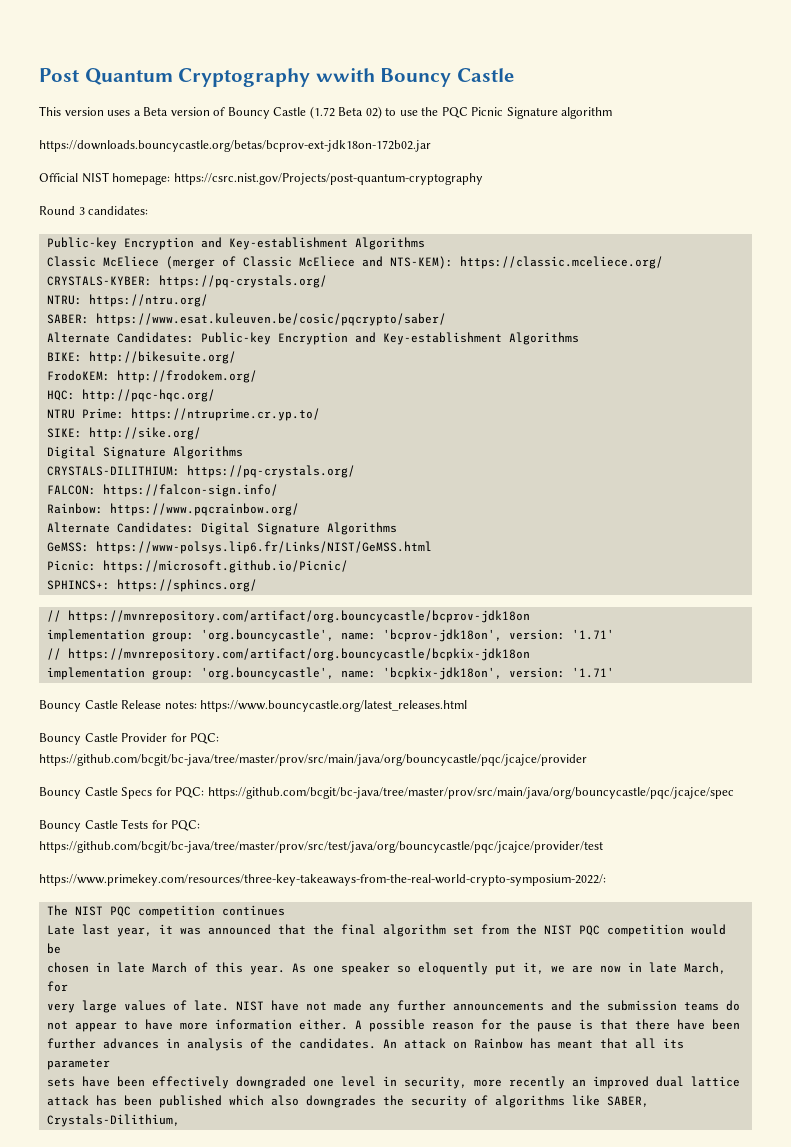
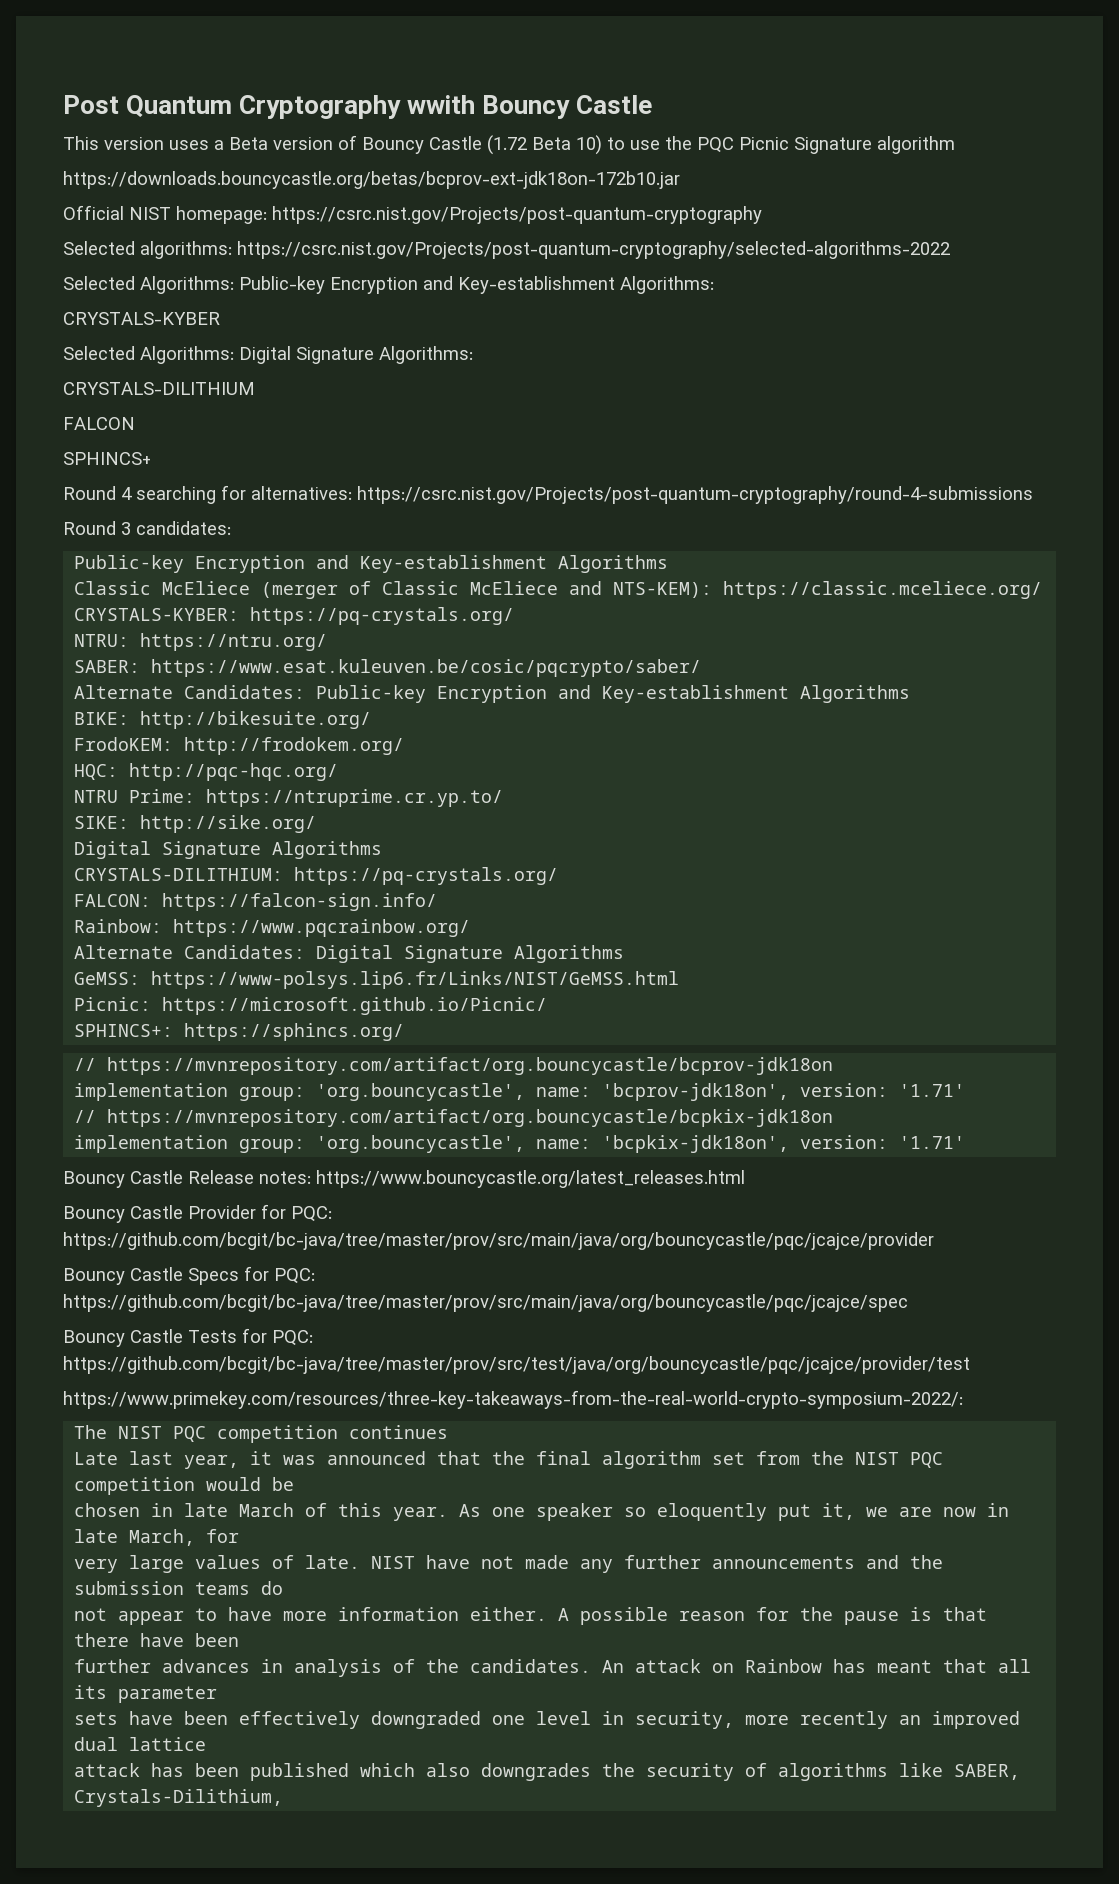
- This version uses a Beta version of Bouncy Castle (1.72 Beta 02) to use the PQC Picnic Signature algorithm
+ This version uses a Beta version of Bouncy Castle (1.72 Beta 10) to use the PQC Picnic Signature algorithm
- https://downloads.bouncycastle.org/betas/bcprov-ext-jdk18on-172b02.jar
+ https://downloads.bouncycastle.org/betas/bcprov-ext-jdk18on-172b10.jar
+ Selected algorithms: https://csrc.nist.gov/Projects/post-quantum-cryptography/selected-algorithms-2022
+ Selected Algorithms: Public-key Encryption and Key-establishment Algorithms:
+ CRYSTALS-KYBER
+ Selected Algorithms: Digital Signature Algorithms:
+ CRYSTALS-DILITHIUM
+ FALCON
+ SPHINCS+
+ Round 4 searching for alternatives: https://csrc.nist.gov/Projects/post-quantum-cryptography/round-4-submissions

